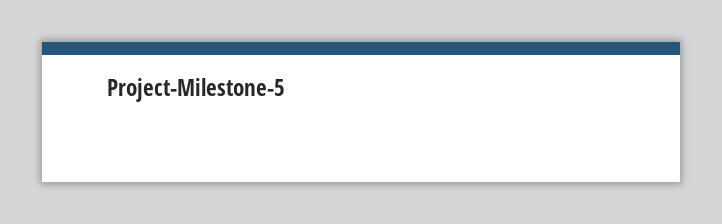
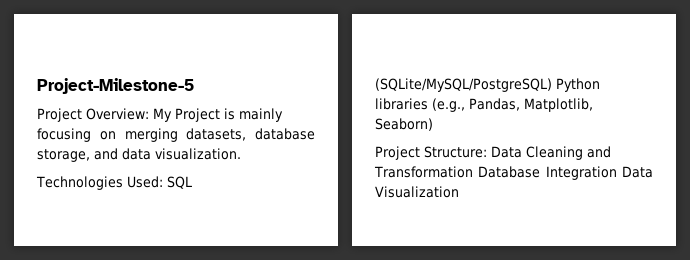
+ Project Overview: My Project is mainly focusing on merging datasets, database storage, and data visualization.
+ Technologies Used: SQL (SQLite/MySQL/PostgreSQL) Python libraries (e.g., Pandas, Matplotlib, Seaborn)
+ Project Structure: Data Cleaning and Transformation Database Integration Data Visualization

